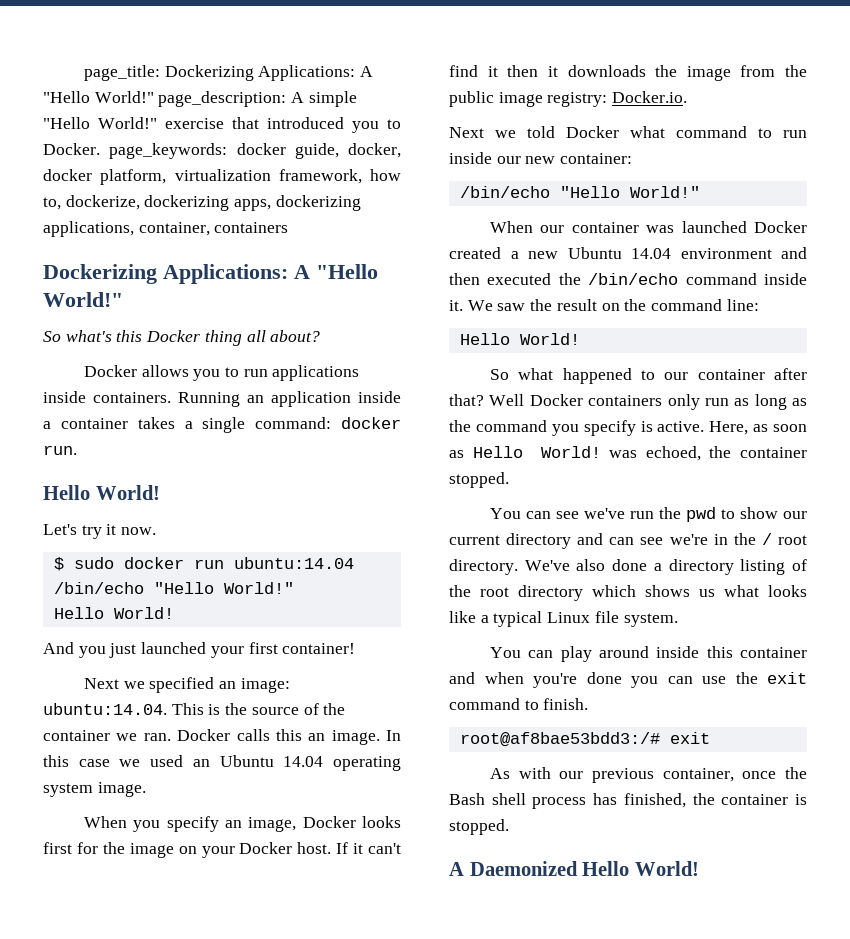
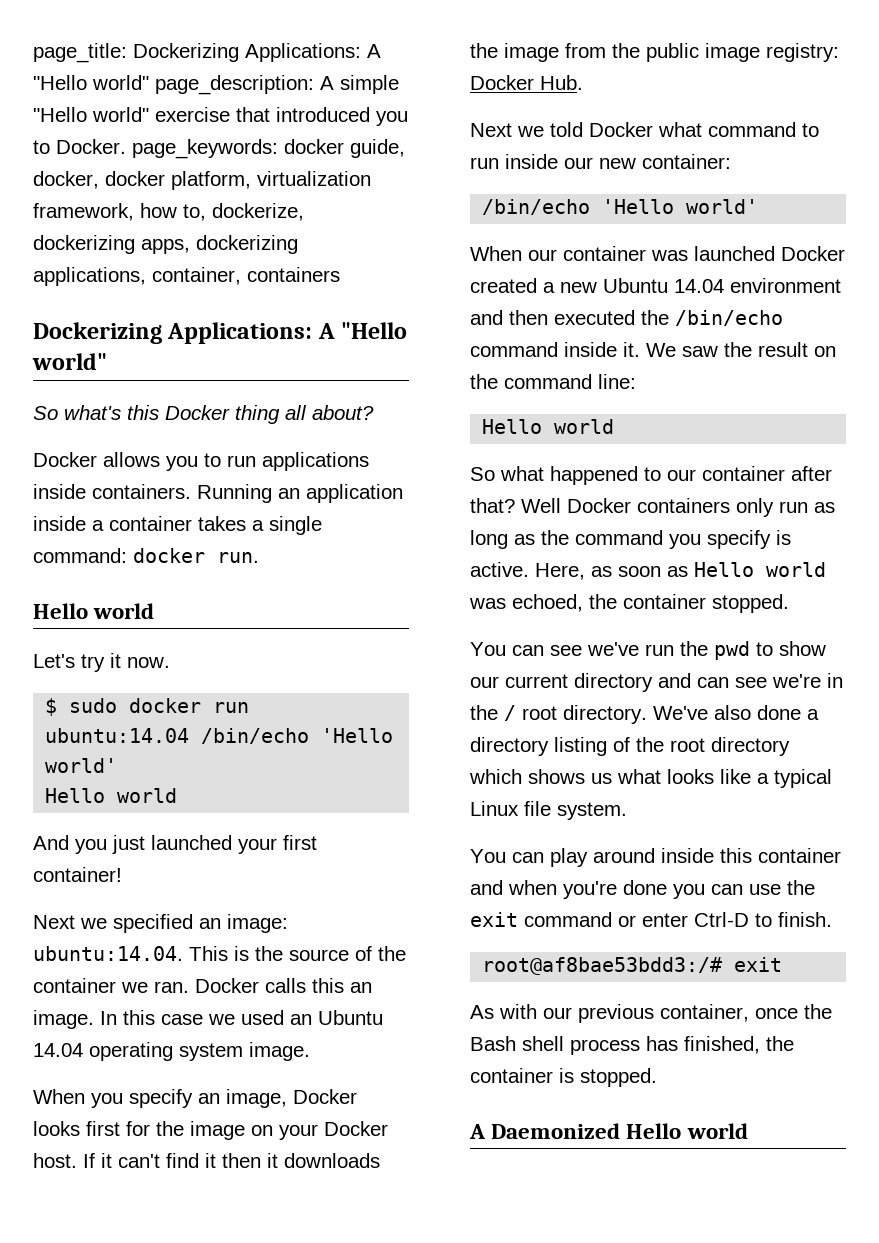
- page_title: Dockerizing Applications: A "Hello World!" page_description: A simple "Hello World!" exercise that introduced you to Docker. page_keywords: docker guide, docker, docker platform, virtualization framework, how to, dockerize, dockerizing apps, dockerizing applications, container, containers
- Dockerizing Applications: A "Hello World!"
+ page_title: Dockerizing Applications: A "Hello world" page_description: A simple "Hello world" exercise that introduced you to Docker. page_keywords: docker guide, docker, docker platform, virtualization framework, how to, dockerize, dockerizing apps, dockerizing applications, container, containers
+ Dockerizing Applications: A "Hello world"
  Running an application inside a container takes a single command: docker run.
- Hello World!
+ Hello world
- $ sudo docker run ubuntu:14.04 /bin/echo "Hello World!"
- Hello World!
+ $ sudo docker run ubuntu:14.04 /bin/echo 'Hello world'
+ Hello world
- If it can't find it then it downloads the image from the public image registry: Docker.io.
+ If it can't find it then it downloads the image from the public image registry: Docker Hub.
  Next we told Docker what command to run inside our new container:
- /bin/echo "Hello World!"
+ /bin/echo 'Hello world'
  We saw the result on the command line:
- Hello World!
+ Hello world
- Here, as soon as Hello World! was echoed, the container stopped.
+ Here, as soon as Hello world was echoed, the container stopped.
- You can play around inside this container and when you're done you can use the exit command to finish.
+ You can play around inside this container and when you're done you can use the exit command or enter Ctrl-D to finish.
- A Daemonized Hello World!
+ A Daemonized Hello world

